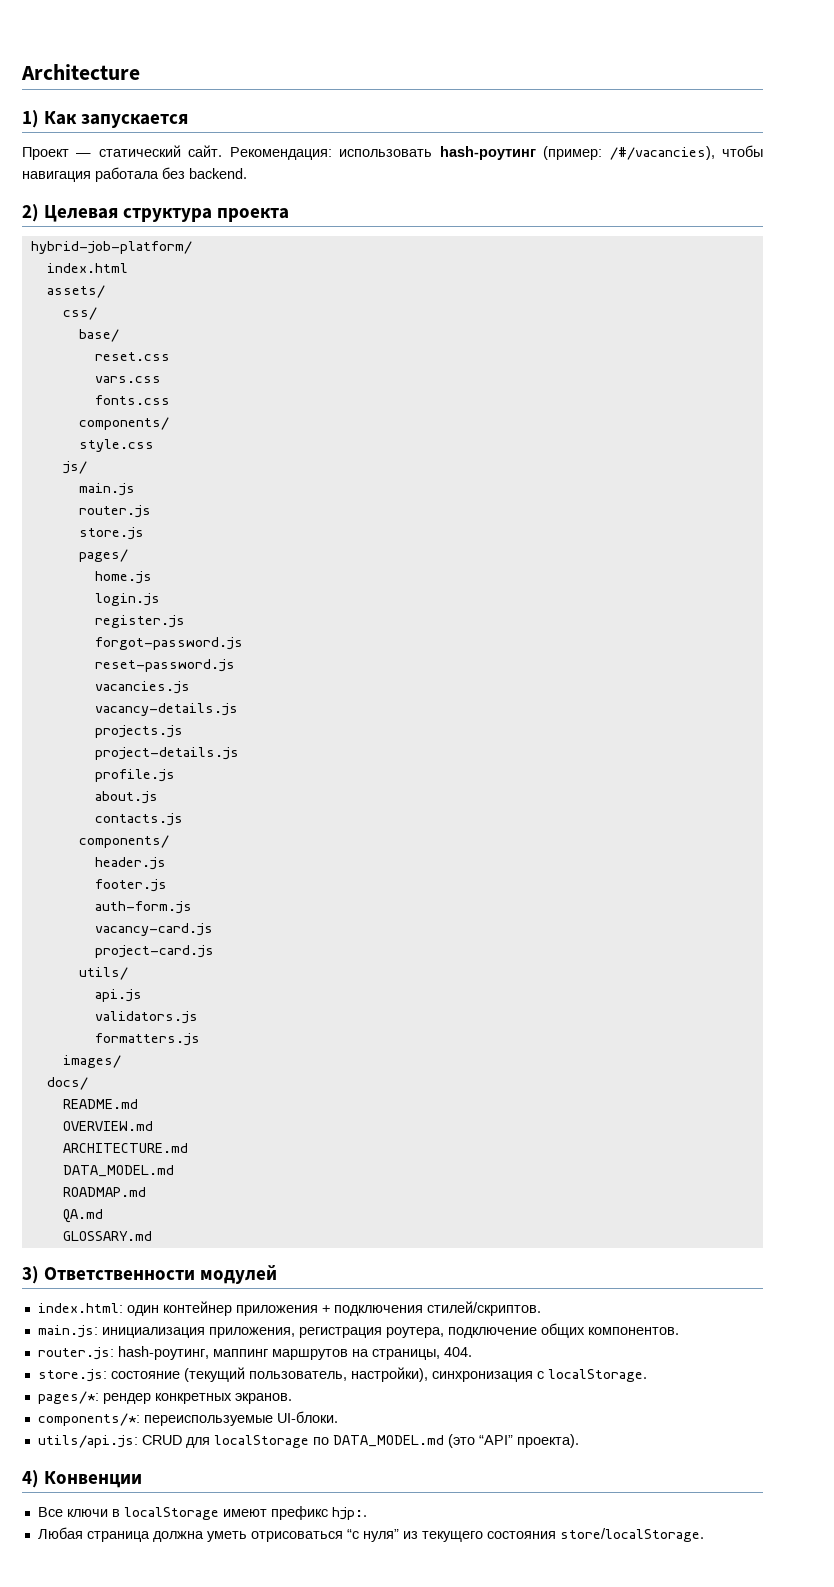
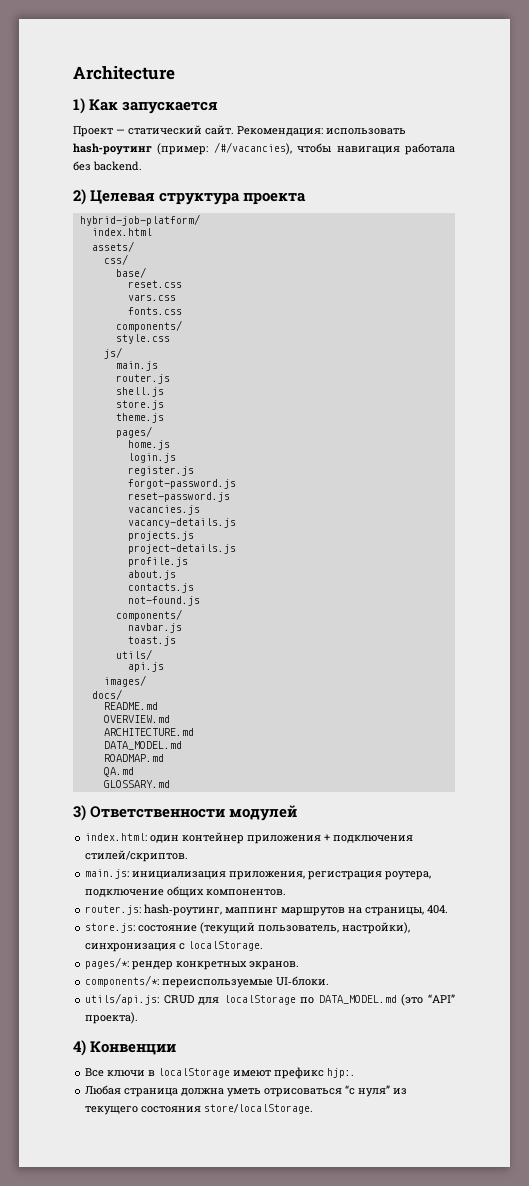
+ shell.js
+ theme.js
  contacts.js
+ not-found.js
  components/
- header.js
- footer.js
- auth-form.js
- vacancy-card.js
- project-card.js
+ navbar.js
+ toast.js
- validators.js
- formatters.js

